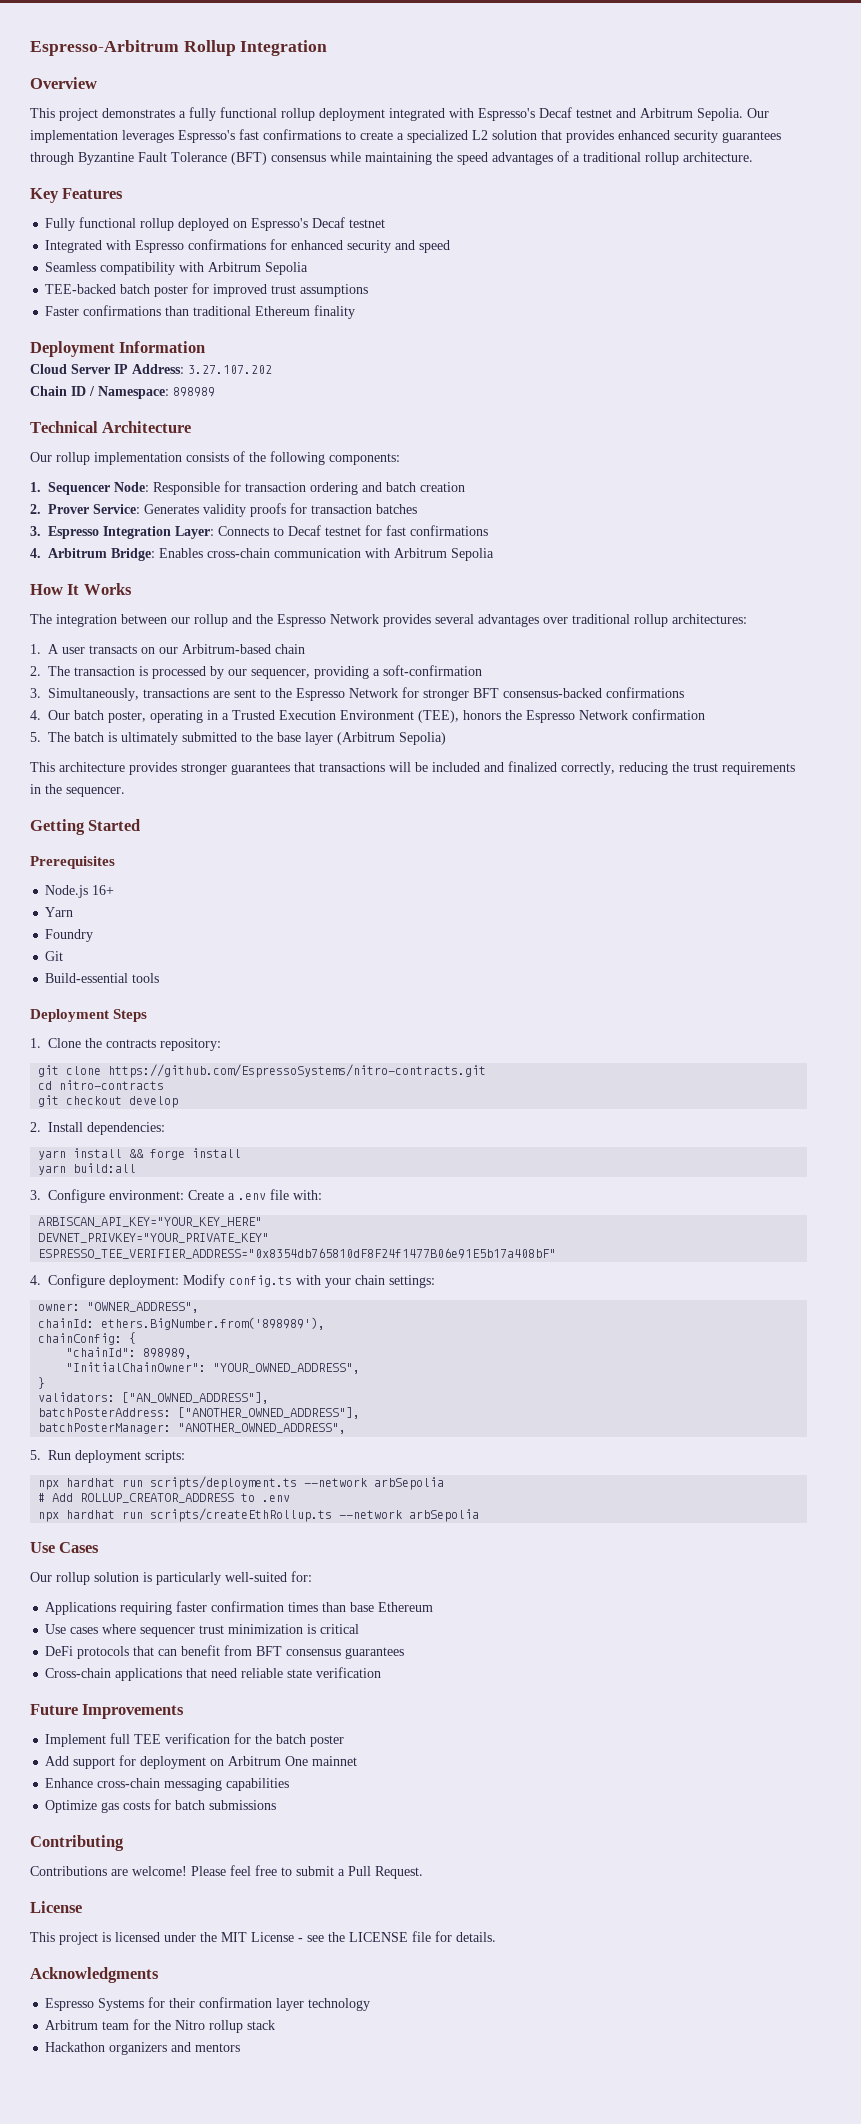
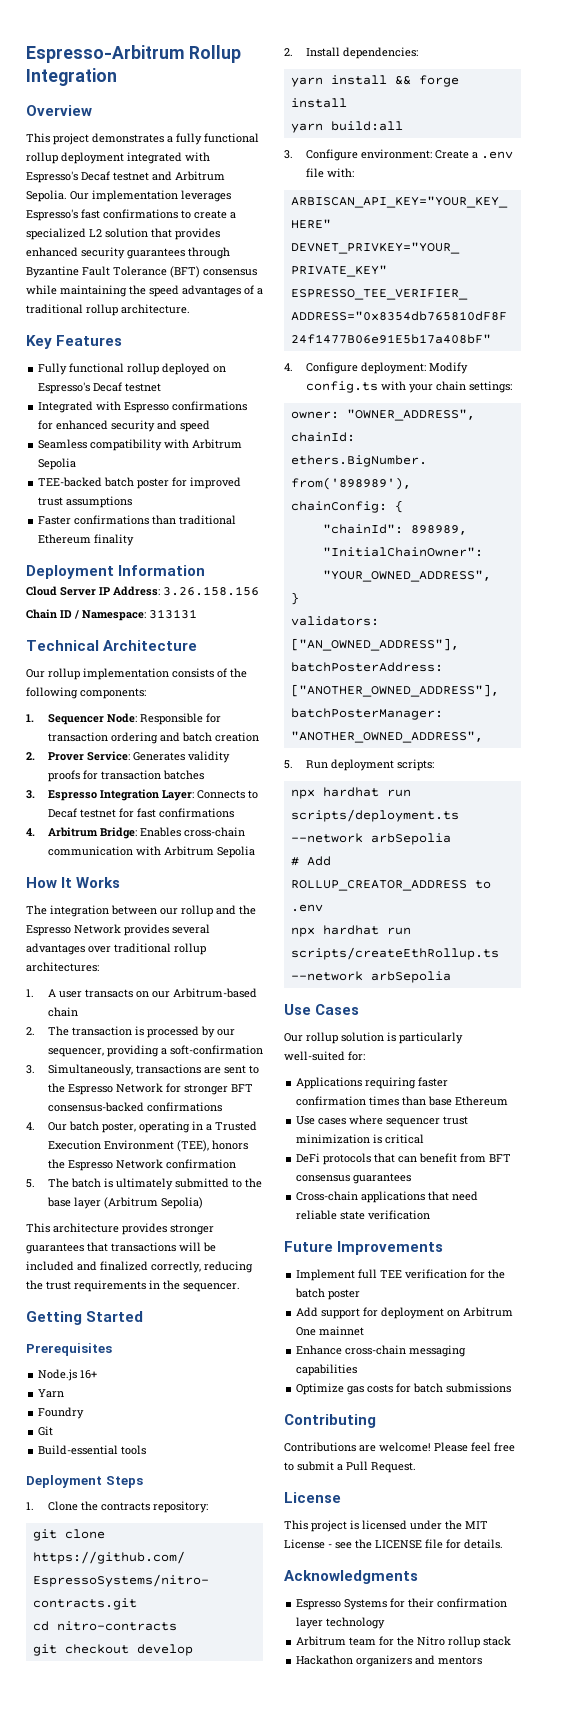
- Cloud Server IP Address: 3.27.107.202
+ Cloud Server IP Address: 3.26.158.156
- Chain ID / Namespace: 898989
+ Chain ID / Namespace: 313131

